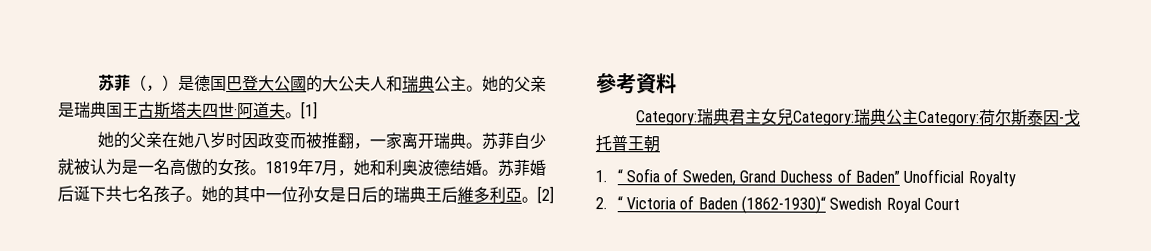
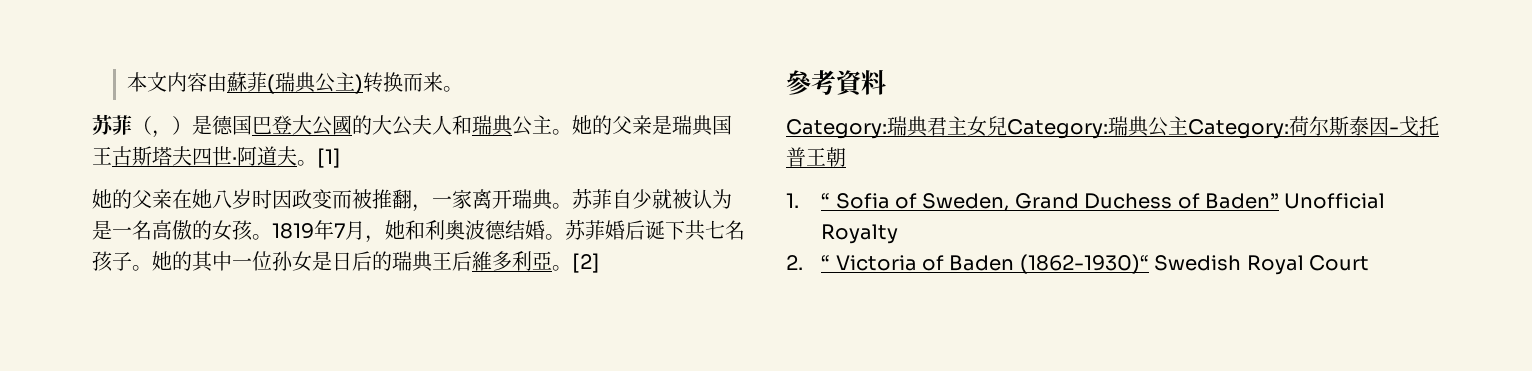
+ 本文内容由蘇菲(瑞典公主)转换而来。

